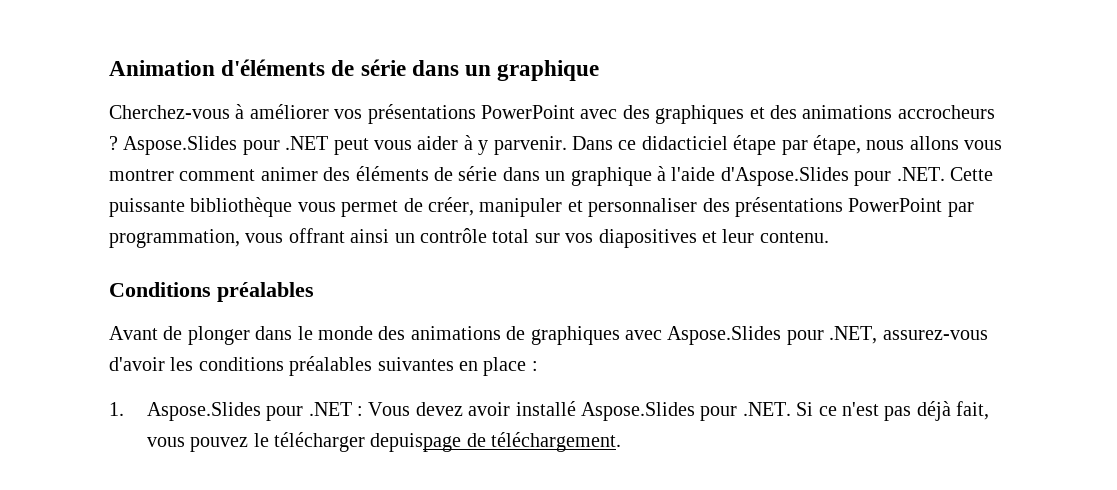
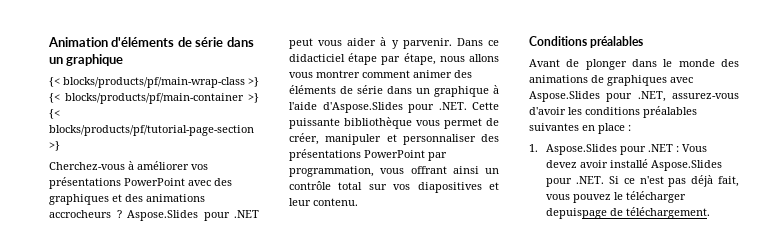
+ {< blocks/products/pf/main-wrap-class >} {< blocks/products/pf/main-container >} {< blocks/products/pf/tutorial-page-section >}

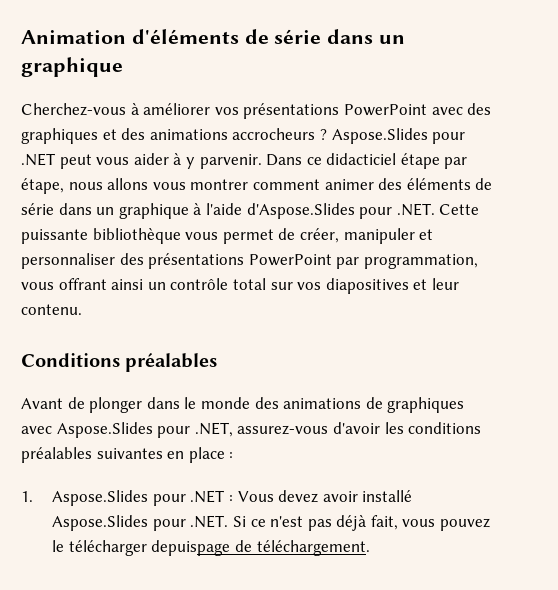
- {< blocks/products/pf/main-wrap-class >} {< blocks/products/pf/main-container >} {< blocks/products/pf/tutorial-page-section >}

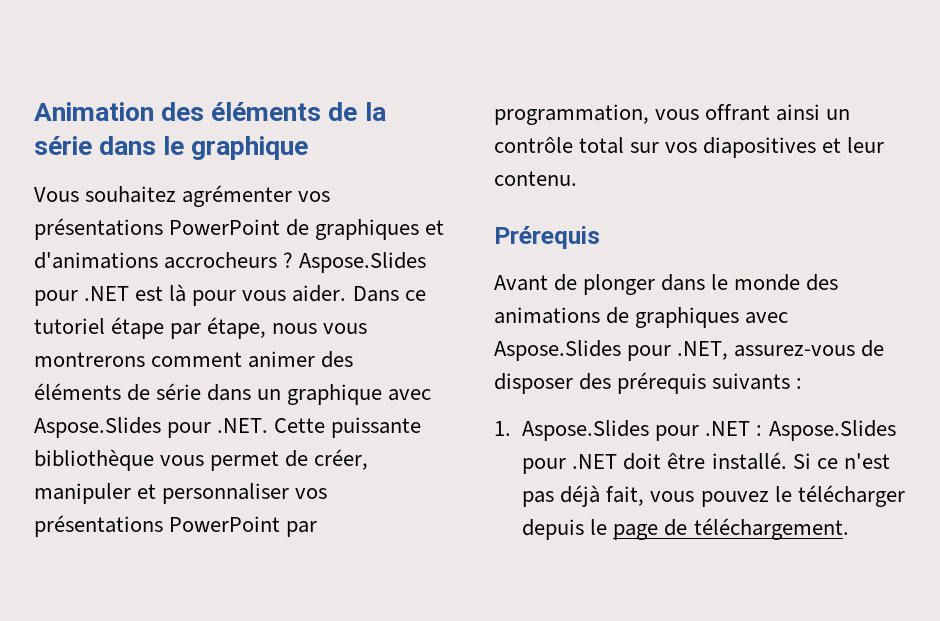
- Animation d'éléments de série dans un graphique
+ Animation des éléments de la série dans le graphique
- Cherchez-vous à améliorer vos présentations PowerPoint avec des graphiques et des animations accrocheurs ?
+ Vous souhaitez agrémenter vos présentations PowerPoint de graphiques et d'animations accrocheurs ?
- Aspose.Slides pour .NET peut vous aider à y parvenir.
+ Aspose.Slides pour .NET est là pour vous aider.
- Dans ce didacticiel étape par étape, nous allons vous montrer comment animer des éléments de série dans un graphique à l'aide d'Aspose.Slides pour .NET. Cette puissante bibliothèque vous permet de créer, manipuler et personnaliser des présentations PowerPoint par programmation, vous offrant ainsi un contrôle total sur vos diapositives et leur contenu.
+ Dans ce tutoriel étape par étape, nous vous montrerons comment animer des éléments de série dans un graphique avec Aspose.Slides pour .NET. Cette puissante bibliothèque vous permet de créer, manipuler et personnaliser vos présentations PowerPoint par programmation, vous offrant ainsi un contrôle total sur vos diapositives et leur contenu.
- Conditions préalables
+ Prérequis
- Avant de plonger dans le monde des animations de graphiques avec Aspose.Slides pour .NET, assurez-vous d'avoir les conditions préalables suivantes en place :
+ Avant de plonger dans le monde des animations de graphiques avec Aspose.Slides pour .NET, assurez-vous de disposer des prérequis suivants :
- 1. Aspose.Slides pour .NET : Vous devez avoir installé Aspose.Slides pour .NET. Si ce n'est pas déjà fait, vous pouvez le télécharger depuispage de téléchargement.
+ 1. Aspose.Slides pour .NET : Aspose.Slides pour .NET doit être installé. Si ce n'est pas déjà fait, vous pouvez le télécharger depuis le page de téléchargement.

